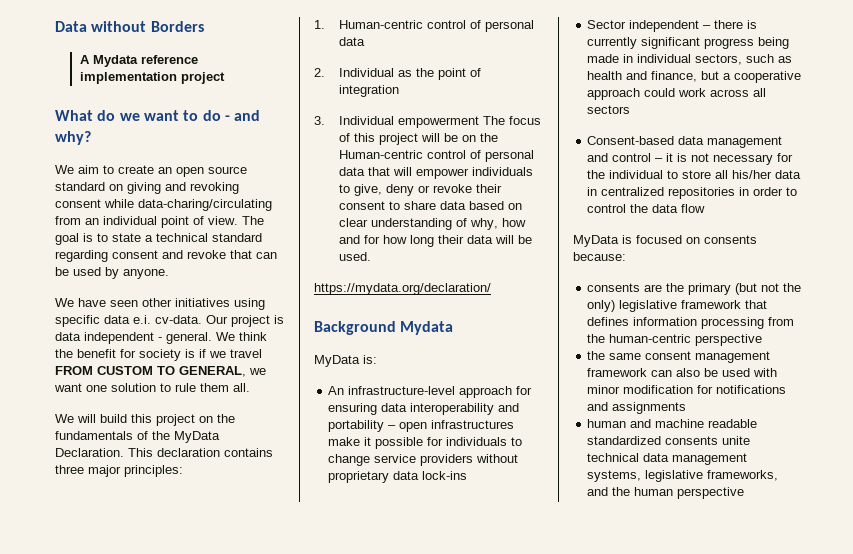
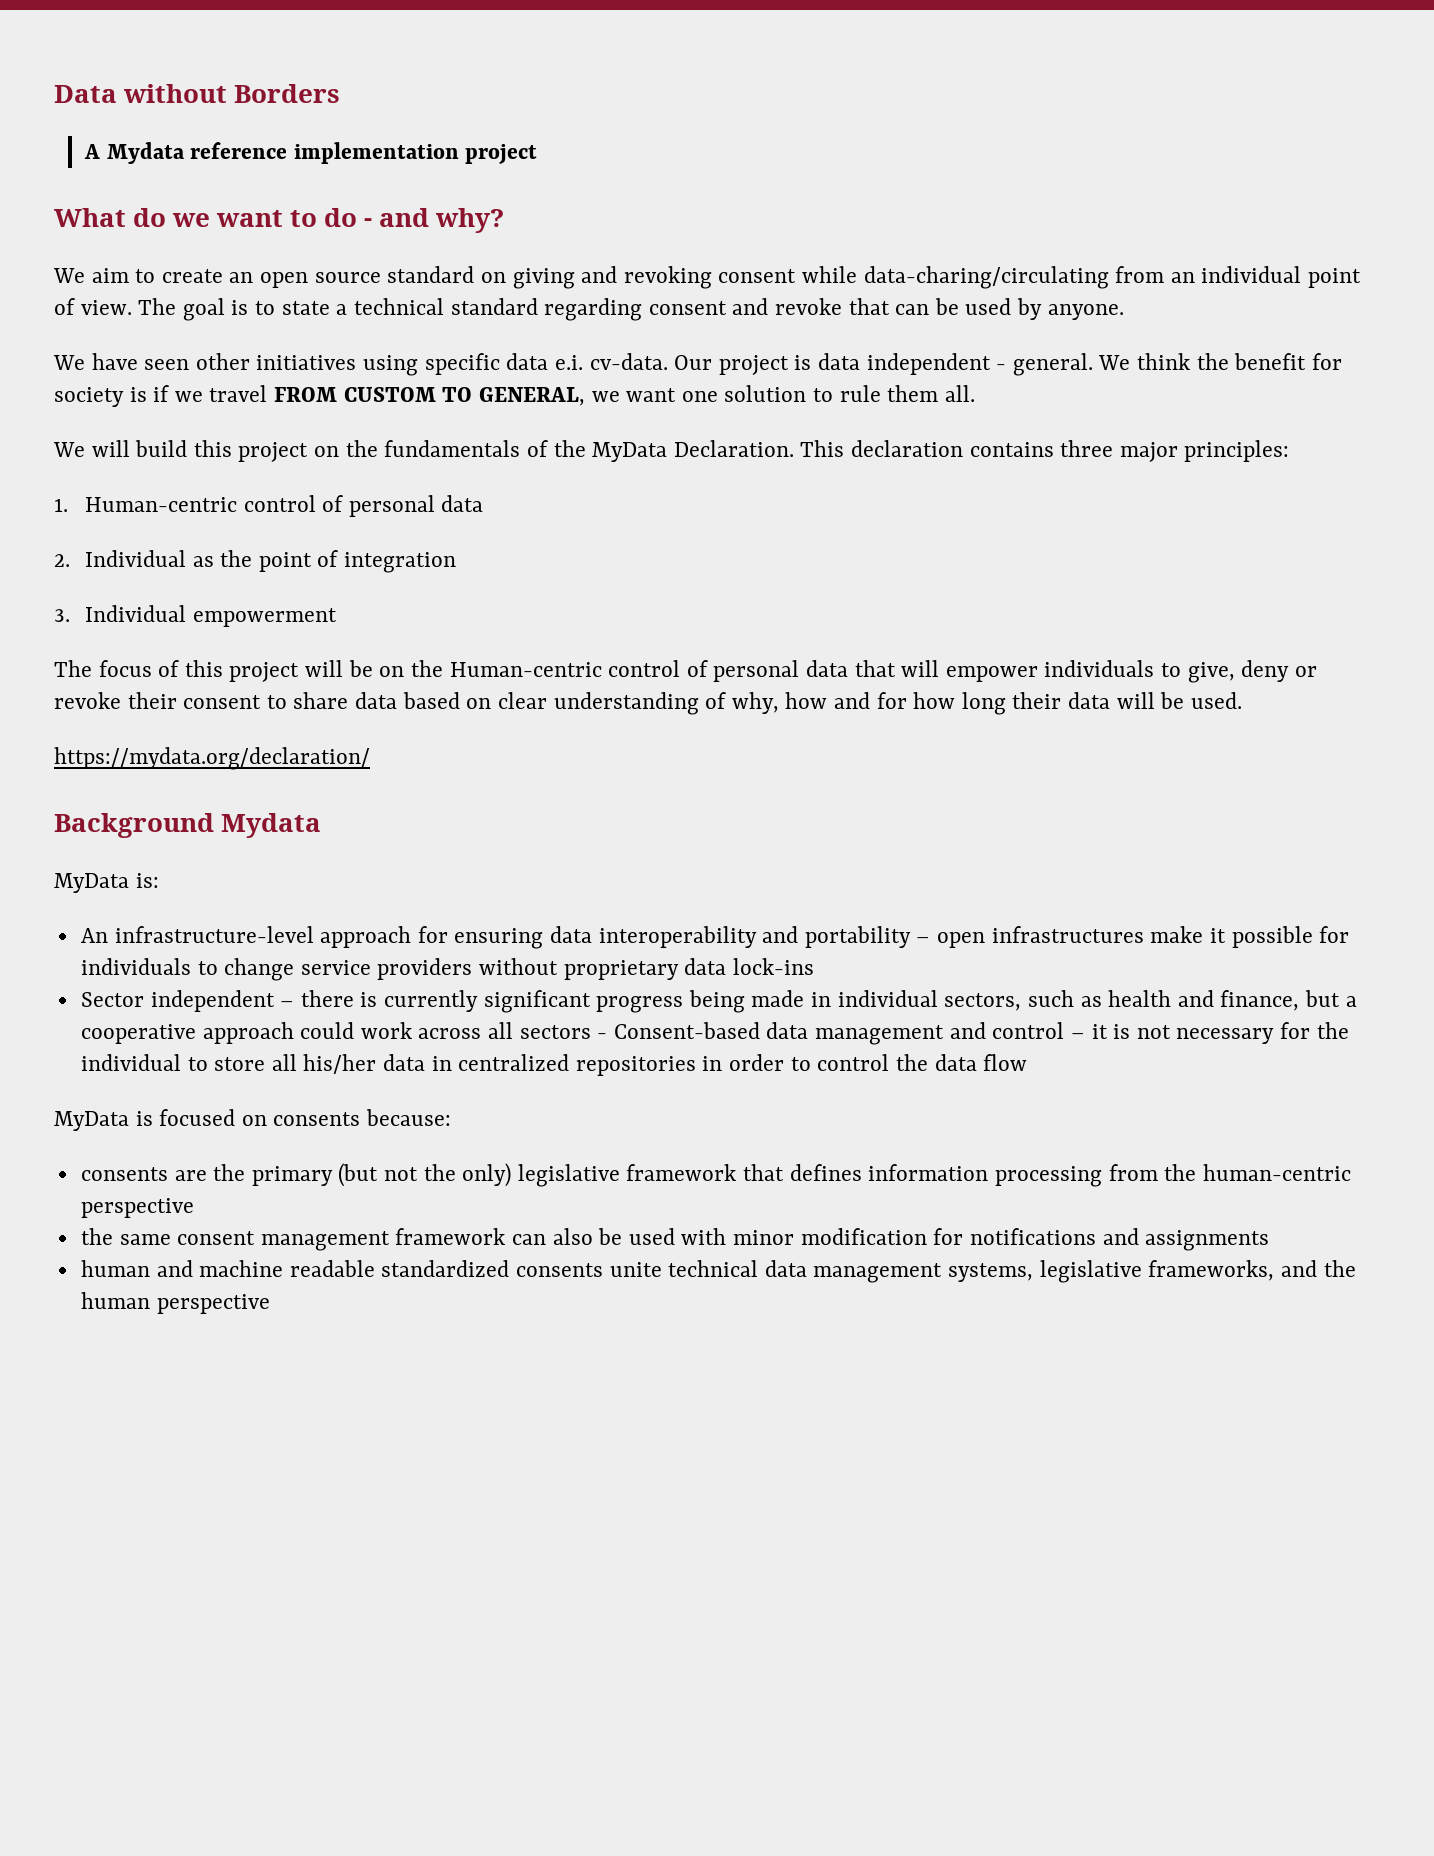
- 3. Individual empowerment The focus of this project will be on the Human-centric control of personal data that will empower individuals to give, deny or revoke their consent to share data based on clear understanding of why, how and for how long their data will be used.
+ 3. Individual empowerment
+ The focus of this project will be on the Human-centric control of personal data that will empower individuals to give, deny or revoke their consent to share data based on clear understanding of why, how and for how long their data will be used.
- Sector independent – there is currently significant progress being made in individual sectors, such as health and finance, but a cooperative approach could work across all sectors
- Consent-based data management and control – it is not necessary for the individual to store all his/her data in centralized repositories in order to control the data flow
+ Sector independent – there is currently significant progress being made in individual sectors, such as health and finance, but a cooperative approach could work across all sectors - Consent-based data management and control – it is not necessary for the individual to store all his/her data in centralized repositories in order to control the data flow

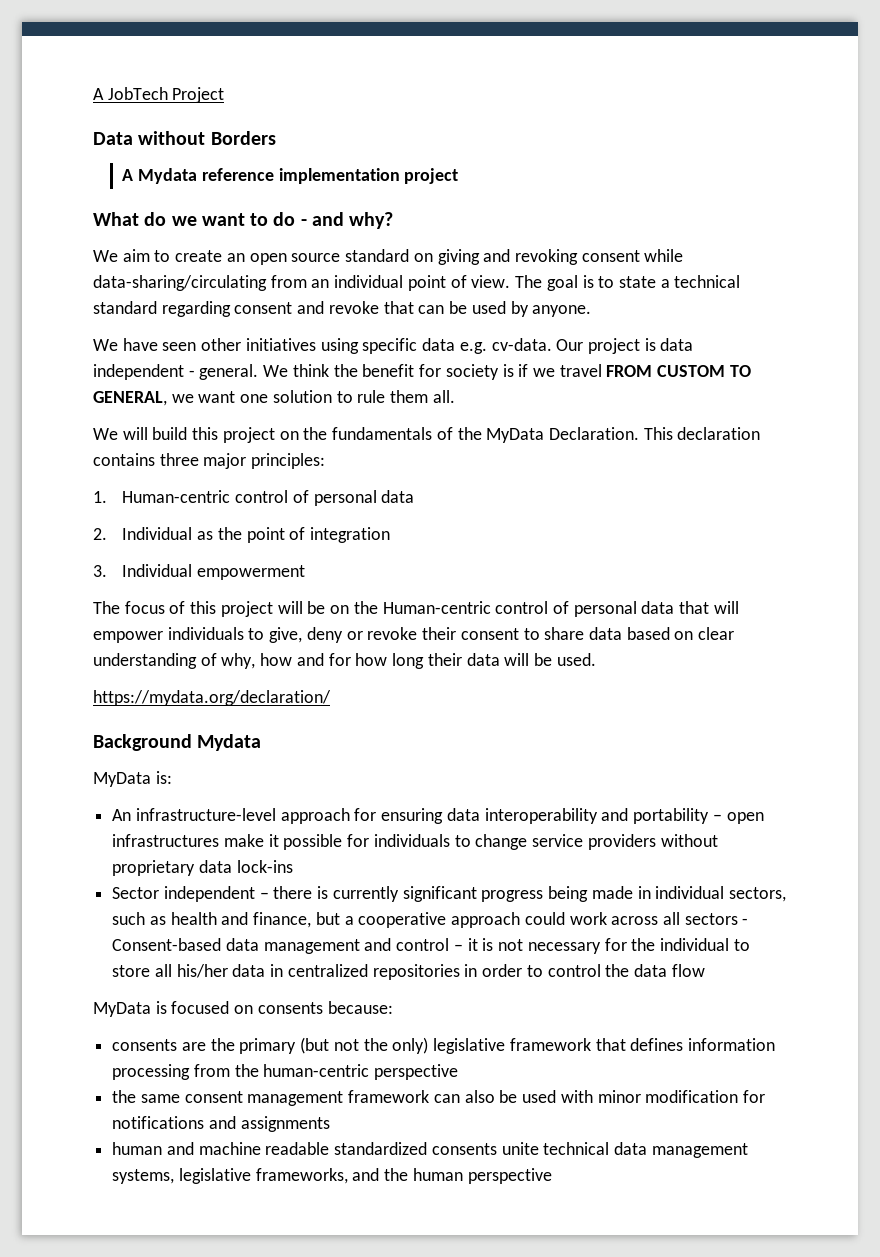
+ A JobTech Project
- We aim to create an open source standard on giving and revoking consent while data-charing/circulating from an individual point of view.
+ We aim to create an open source standard on giving and revoking consent while data-sharing/circulating from an individual point of view.
- We have seen other initiatives using specific data e.i. cv-data.
+ We have seen other initiatives using specific data e.g. cv-data.

